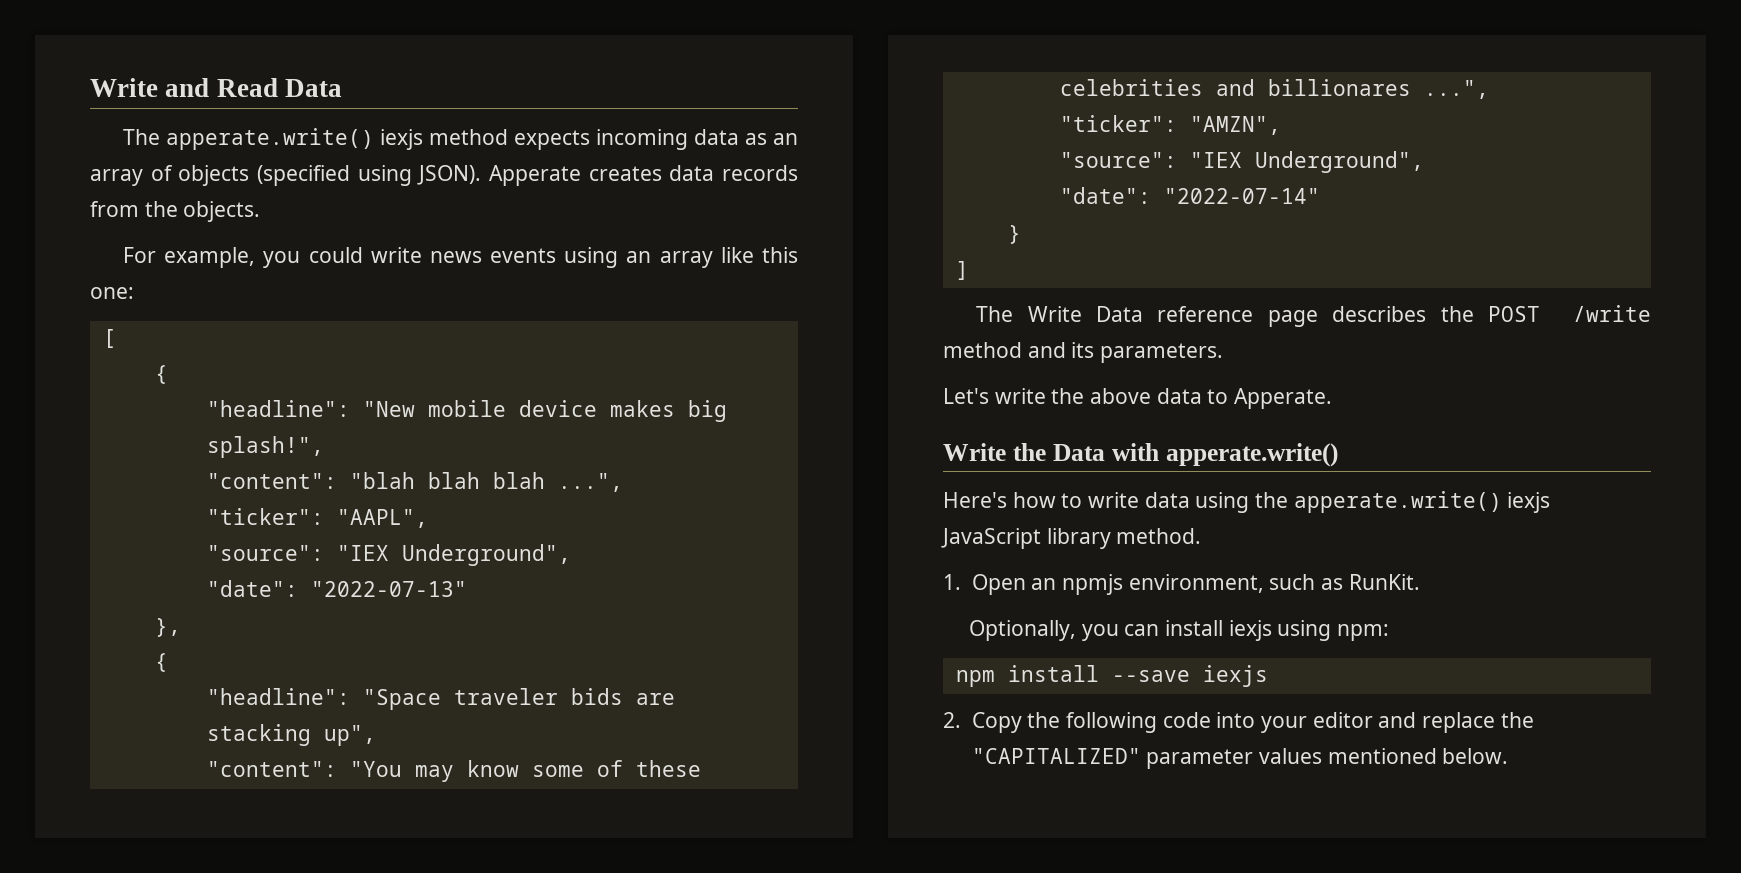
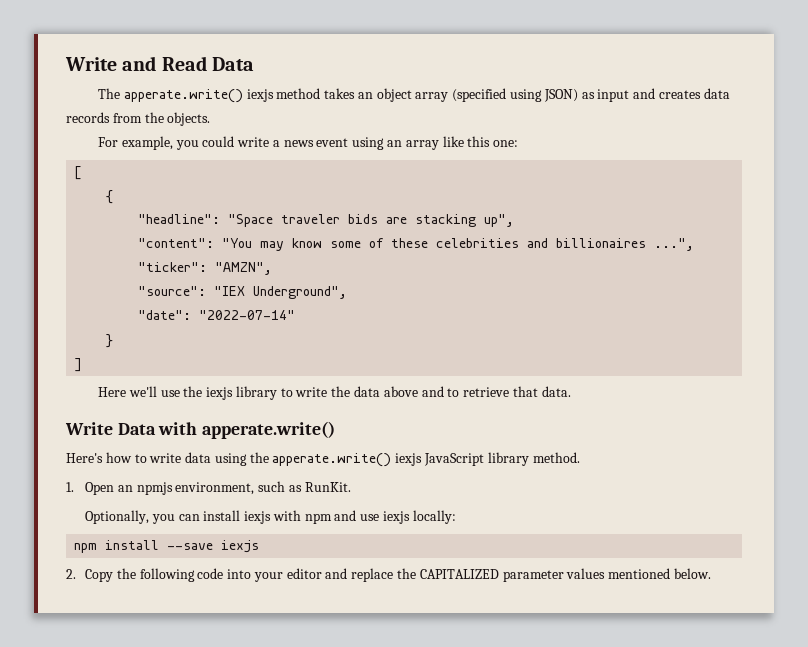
- The apperate.write() iexjs method expects incoming data as an array of objects (specified using JSON). Apperate creates data records from the objects.
+ The apperate.write() iexjs method takes an object array (specified using JSON) as input and creates data records from the objects.
- For example, you could write news events using an array like this one:
+ For example, you could write a news event using an array like this one:
- "headline": "New mobile device makes big splash!",
- "content": "blah blah blah ...",
- "ticker": "AAPL",
- "source": "IEX Underground",
- "date": "2022-07-13"
- },
- {
- "content": "You may know some of these celebrities and billionares ...",
+ "content": "You may know some of these celebrities and billionaires ...",
- The Write Data reference page describes the POST /write method and its parameters.
- Let's write the above data to Apperate.
- Write the Data with apperate.write()
+ Here we'll use the iexjs library to write the data above and to retrieve that data.
+ Write Data with apperate.write()
- Optionally, you can install iexjs using npm:
+ Optionally, you can install iexjs with npm and use iexjs locally:
- 2. Copy the following code into your editor and replace the "CAPITALIZED" parameter values mentioned below.
+ 2. Copy the following code into your editor and replace the CAPITALIZED parameter values mentioned below.

